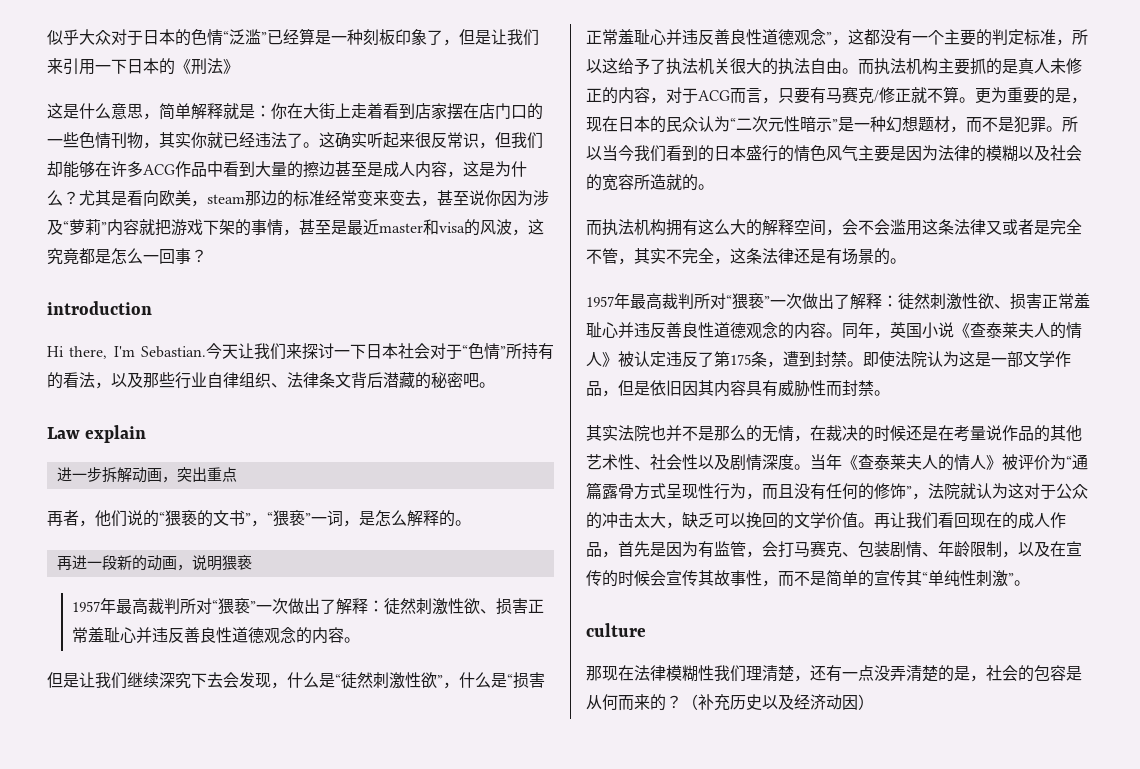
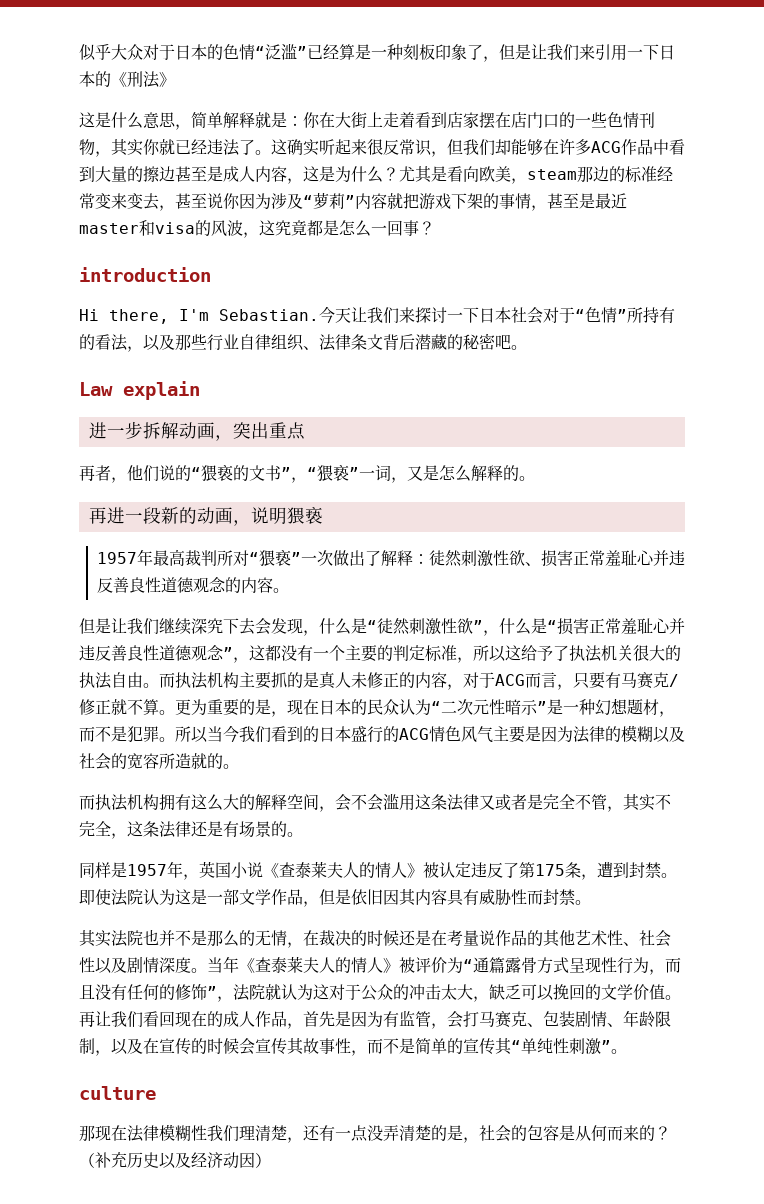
- 再者，他们说的“猥亵的文书”，“猥亵”一词，是怎么解释的。
+ 再者，他们说的“猥亵的文书”，“猥亵”一词，又是怎么解释的。
- 所以当今我们看到的日本盛行的情色风气主要是因为法律的模糊以及社会的宽容所造就的。
+ 所以当今我们看到的日本盛行的ACG情色风气主要是因为法律的模糊以及社会的宽容所造就的。
- 1957年最高裁判所对“猥亵”一次做出了解释：徒然刺激性欲、损害正常羞耻心并违反善良性道德观念的内容。同年，英国小说《查泰莱夫人的情人》被认定违反了第175条，遭到封禁。
+ 同样是1957年，英国小说《查泰莱夫人的情人》被认定违反了第175条，遭到封禁。

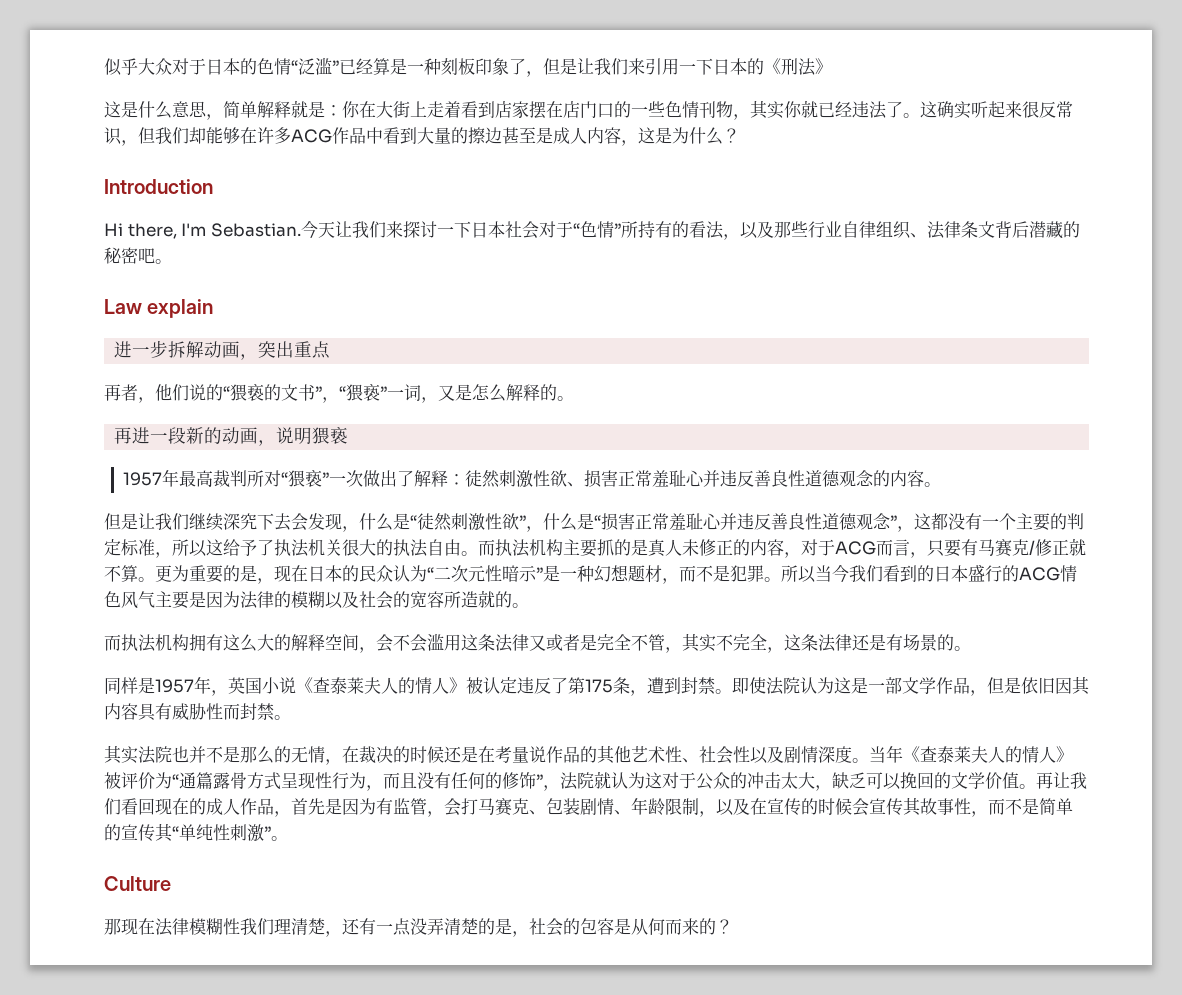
- 这确实听起来很反常识，但我们却能够在许多ACG作品中看到大量的擦边甚至是成人内容，这是为什么？尤其是看向欧美，steam那边的标准经常变来变去，甚至说你因为涉及“萝莉”内容就把游戏下架的事情，甚至是最近master和visa的风波，这究竟都是怎么一回事？
- introduction
+ 这确实听起来很反常识，但我们却能够在许多ACG作品中看到大量的擦边甚至是成人内容，这是为什么？
+ Introduction
- culture
+ Culture
- （补充历史以及经济动因）

